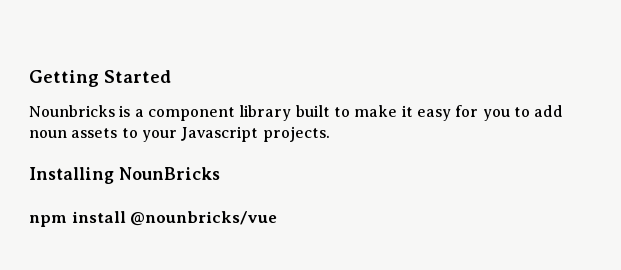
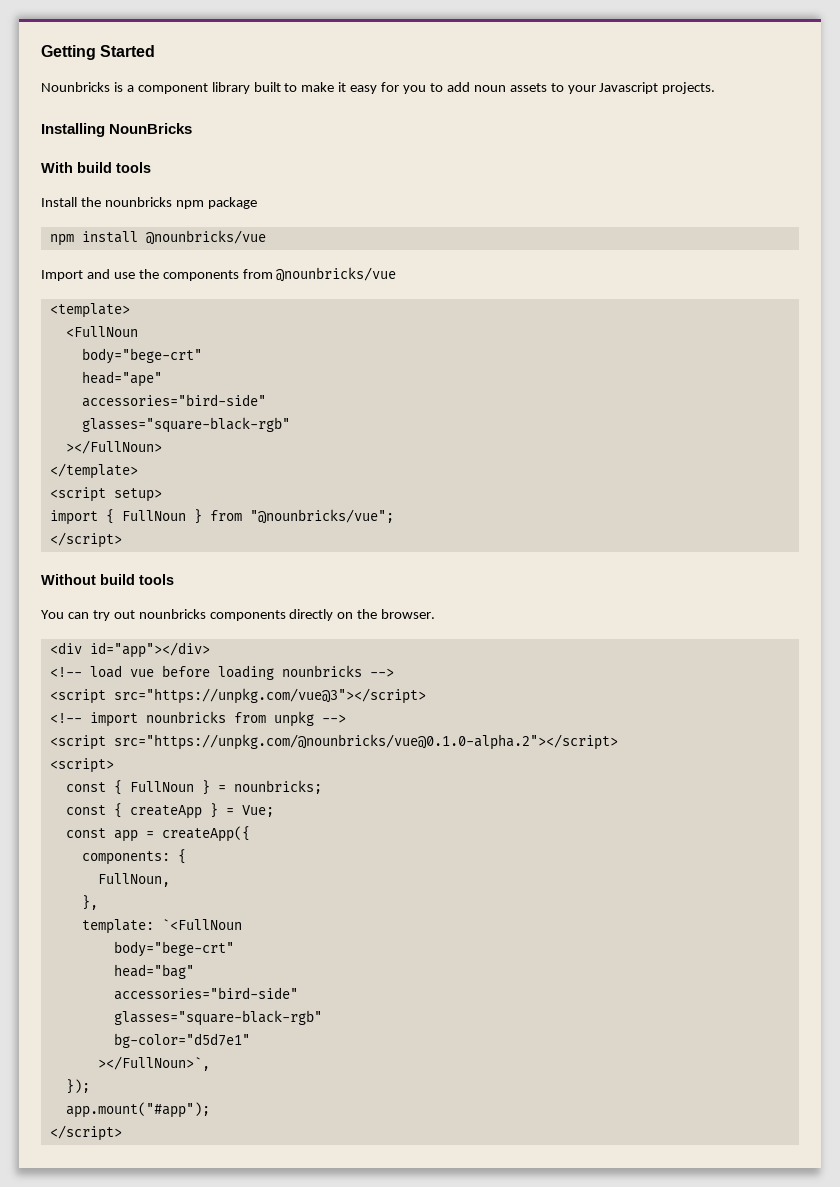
+ With build tools
+ Install the nounbricks npm package
  npm install @nounbricks/vue
+ Import and use the components from @nounbricks/vue
+ <template>
+ <FullNoun
+ body="bege-crt"
+ head="ape"
+ accessories="bird-side"
+ glasses="square-black-rgb"
+ ></FullNoun>
+ </template>
+ <script setup>
+ import { FullNoun } from "@nounbricks/vue";
+ </script>
+ Without build tools
+ You can try out nounbricks components directly on the browser.
+ <div id="app"></div>
+ <!-- load vue before loading nounbricks -->
+ <script src="https://unpkg.com/vue@3"></script>
+ <!-- import nounbricks from unpkg -->
+ <script src="https://unpkg.com/@nounbricks/vue@0.1.0-alpha.2"></script>
+ <script>
+ const { FullNoun } = nounbricks;
+ const { createApp } = Vue;
+ const app = createApp({
+ components: {
+ FullNoun,
+ },
+ template: `<FullNoun
+ body="bege-crt"
+ head="bag"
+ accessories="bird-side"
+ glasses="square-black-rgb"
+ bg-color="d5d7e1"
+ ></FullNoun>`,
+ });
+ app.mount("#app");
+ </script>

